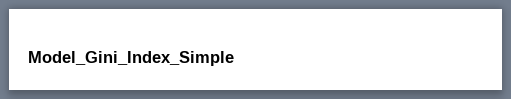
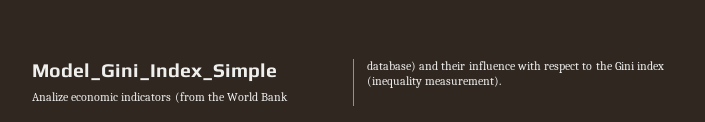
+ Analize economic indicators (from the World Bank database) and their influence with respect to the Gini index (inequality measurement).

